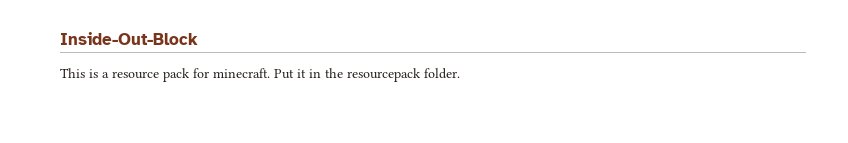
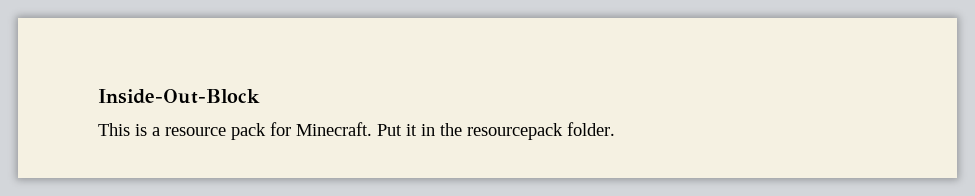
- This is a resource pack for minecraft.
+ This is a resource pack for Minecraft.

